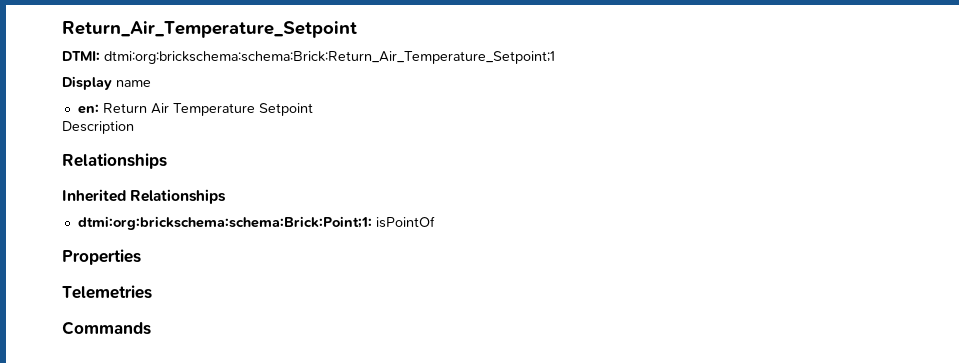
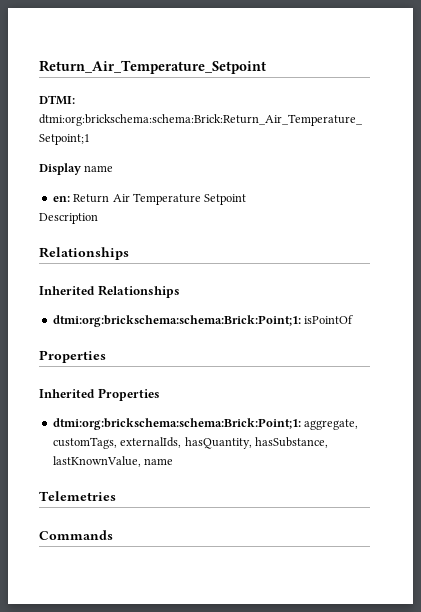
+ Inherited Properties
+ dtmi:org:brickschema:schema:Brick:Point;1: aggregate, customTags, externalIds, hasQuantity, hasSubstance, lastKnownValue, name

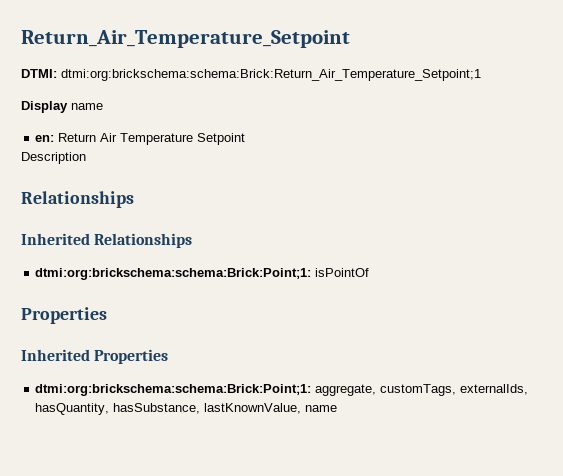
- Telemetries
- Commands

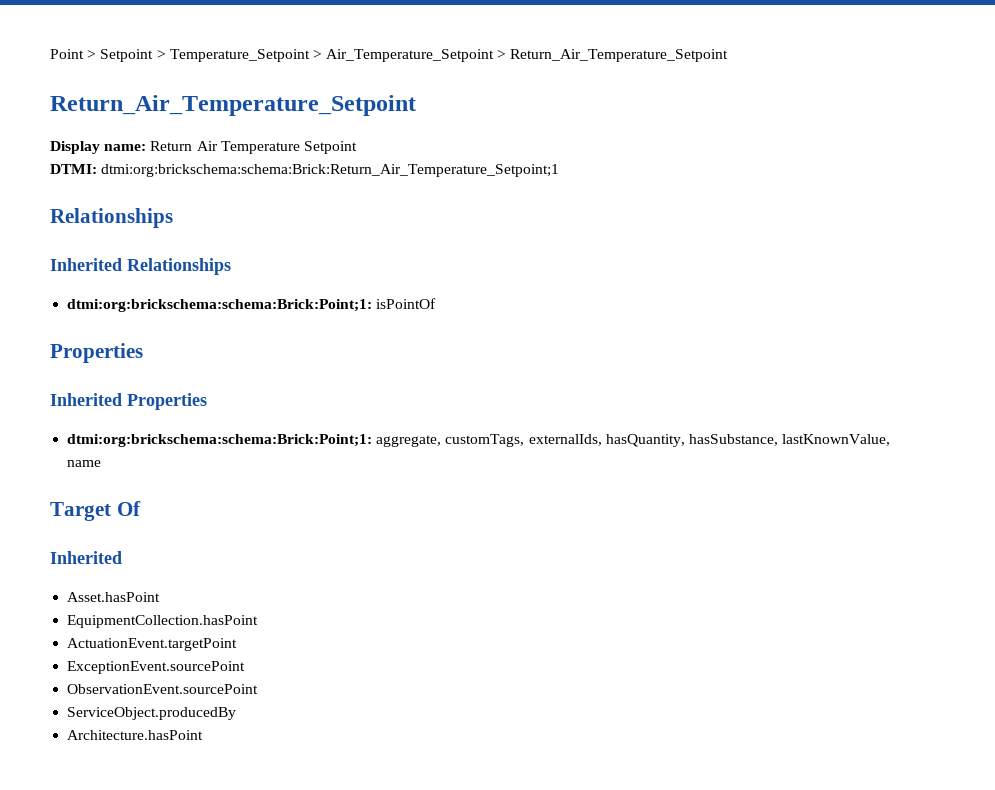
+ Point > Setpoint > Temperature_Setpoint > Air_Temperature_Setpoint > Return_Air_Temperature_Setpoint
  Return_Air_Temperature_Setpoint
- DTMI: dtmi:org:brickschema:schema:Brick:Return_Air_Temperature_Setpoint;1
- Display name
- en: Return Air Temperature Setpoint
+ Display name: Return Air Temperature Setpoint
- Description
+ DTMI: dtmi:org:brickschema:schema:Brick:Return_Air_Temperature_Setpoint;1
+ Target Of
+ Inherited
+ Asset.hasPoint
+ EquipmentCollection.hasPoint
+ ActuationEvent.targetPoint
+ ExceptionEvent.sourcePoint
+ ObservationEvent.sourcePoint
+ ServiceObject.producedBy
+ Architecture.hasPoint

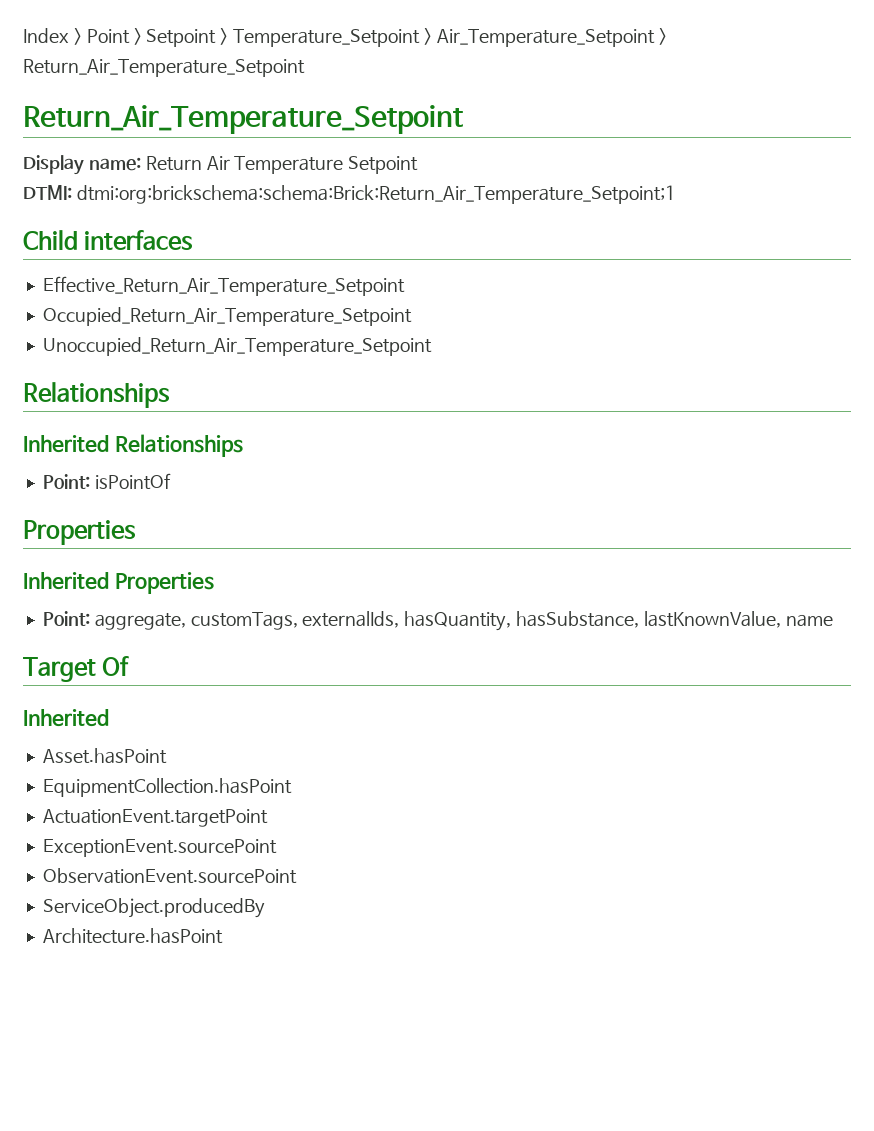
- Point > Setpoint > Temperature_Setpoint > Air_Temperature_Setpoint > Return_Air_Temperature_Setpoint
+ Index > Point > Setpoint > Temperature_Setpoint > Air_Temperature_Setpoint > Return_Air_Temperature_Setpoint
+ Child interfaces
+ Effective_Return_Air_Temperature_Setpoint
+ Occupied_Return_Air_Temperature_Setpoint
+ Unoccupied_Return_Air_Temperature_Setpoint
- dtmi:org:brickschema:schema:Brick:Point;1: isPointOf
+ Point: isPointOf
- dtmi:org:brickschema:schema:Brick:Point;1: aggregate, customTags, externalIds, hasQuantity, hasSubstance, lastKnownValue, name
+ Point: aggregate, customTags, externalIds, hasQuantity, hasSubstance, lastKnownValue, name

